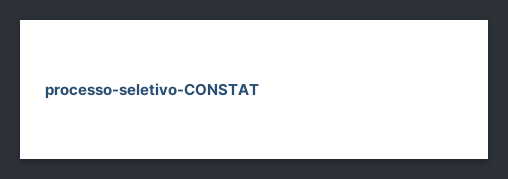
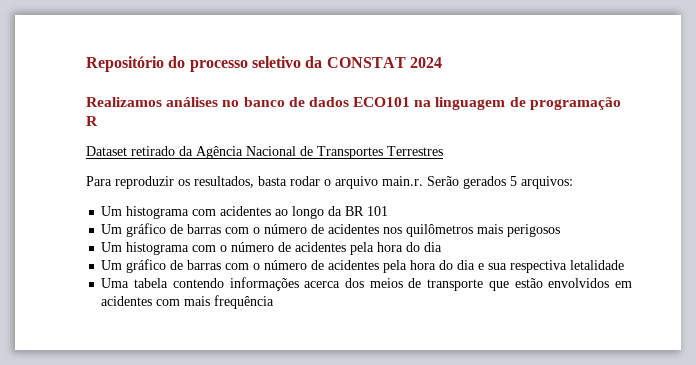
- processo-seletivo-CONSTAT
+ Repositório do processo seletivo da CONSTAT 2024
+ Realizamos análises no banco de dados ECO101 na linguagem de programação R
+ Dataset retirado da Agência Nacional de Transportes Terrestres
+ Para reproduzir os resultados, basta rodar o arquivo main.r. Serão gerados 5 arquivos:
+ Um histograma com acidentes ao longo da BR 101
+ Um gráfico de barras com o número de acidentes nos quilômetros mais perigosos
+ Um histograma com o número de acidentes pela hora do dia
+ Um gráfico de barras com o número de acidentes pela hora do dia e sua respectiva letalidade
+ Uma tabela contendo informações acerca dos meios de transporte que estão envolvidos em acidentes com mais frequência

